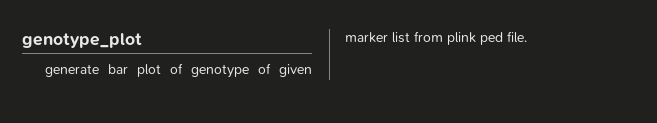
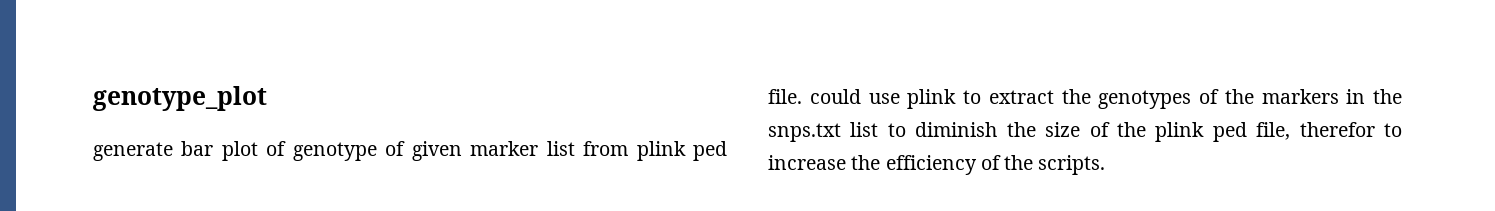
- generate bar plot of genotype of given marker list from plink ped file.
+ generate bar plot of genotype of given marker list from plink ped file. could use plink to extract the genotypes of the markers in the snps.txt list to diminish the size of the plink ped file, therefor to increase the efficiency of the scripts.

